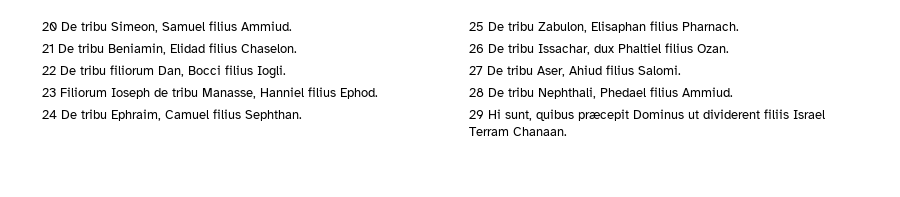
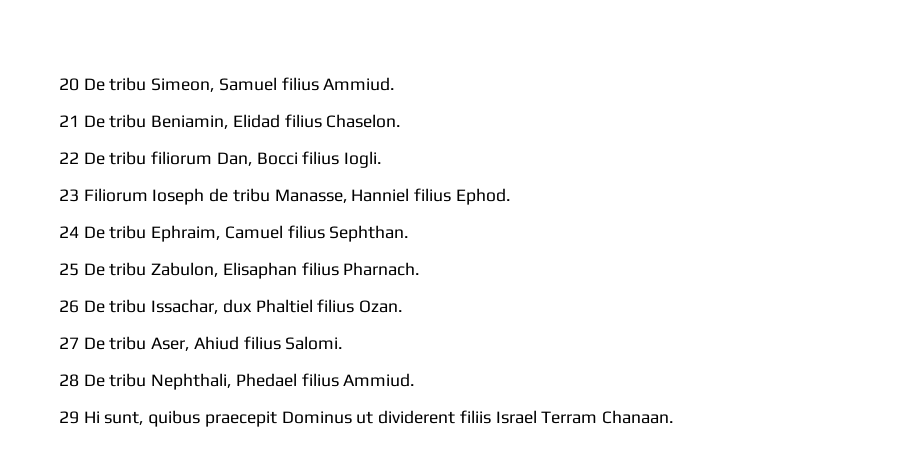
- 29 Hi sunt, quibus præcepit Dominus ut dividerent filiis Israel Terram Chanaan.
+ 29 Hi sunt, quibus praecepit Dominus ut dividerent filiis Israel Terram Chanaan.

